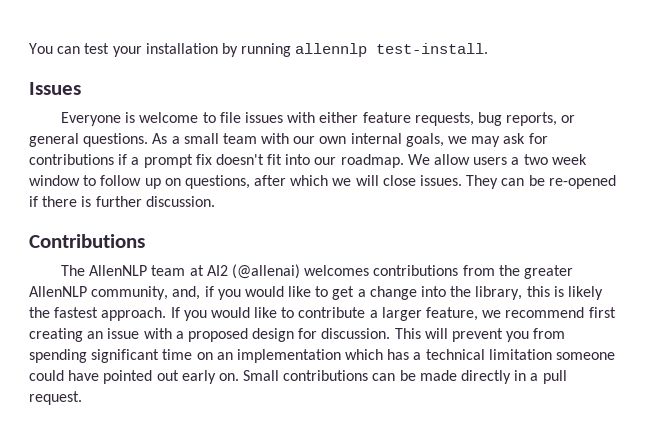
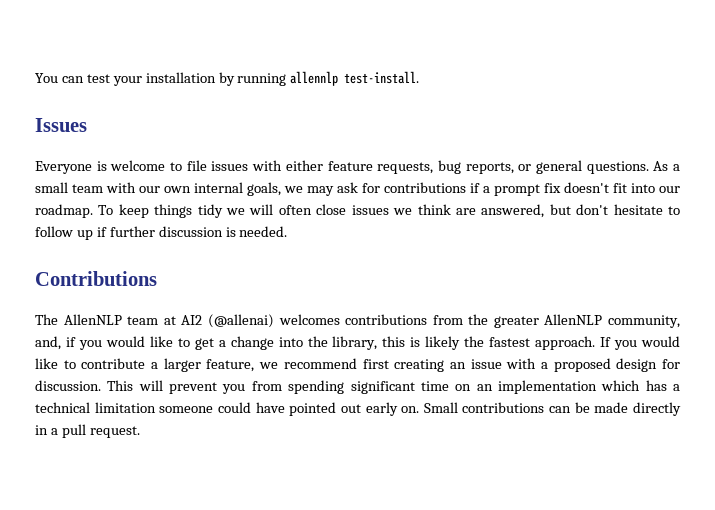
- We allow users a two week window to follow up on questions, after which we will close issues. They can be re-opened if there is further discussion.
+ To keep things tidy we will often close issues we think are answered, but don't hesitate to follow up if further discussion is needed.

